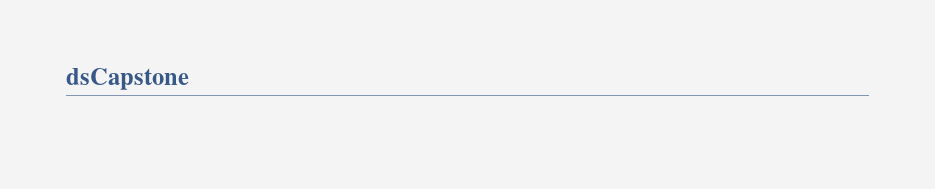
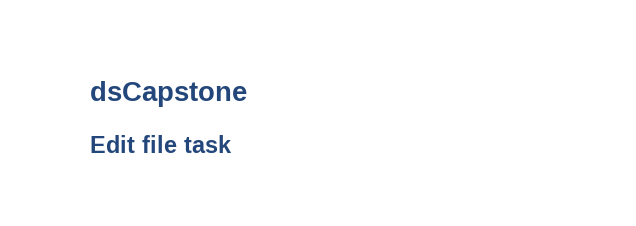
+ Edit file task

